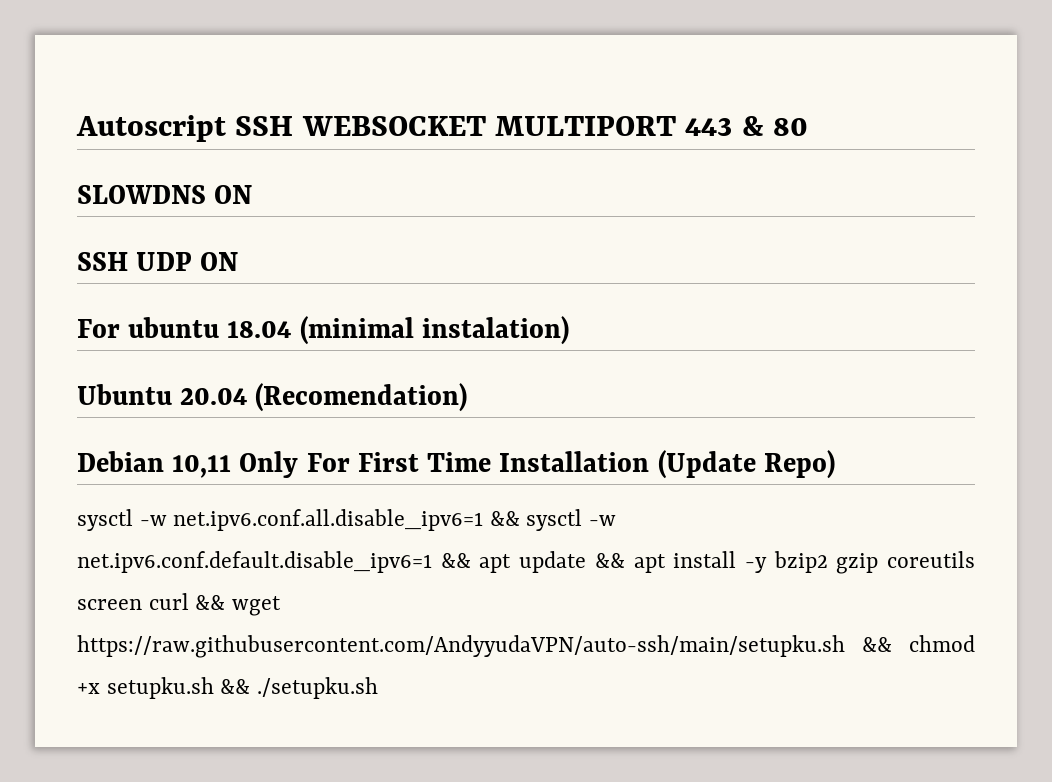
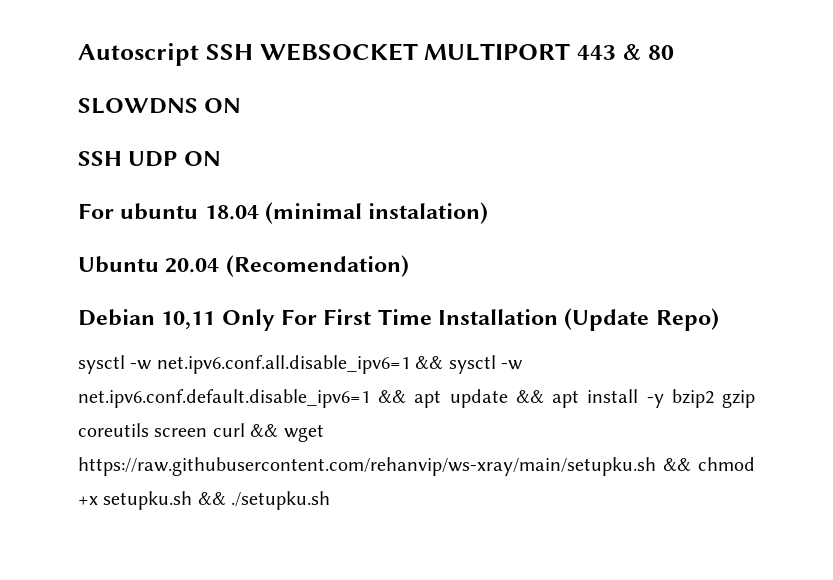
- sysctl -w net.ipv6.conf.all.disable_ipv6=1 && sysctl -w net.ipv6.conf.default.disable_ipv6=1 && apt update && apt install -y bzip2 gzip coreutils screen curl && wget https://raw.githubusercontent.com/AndyyudaVPN/auto-ssh/main/setupku.sh && chmod +x setupku.sh && ./setupku.sh
+ sysctl -w net.ipv6.conf.all.disable_ipv6=1 && sysctl -w net.ipv6.conf.default.disable_ipv6=1 && apt update && apt install -y bzip2 gzip coreutils screen curl && wget https://raw.githubusercontent.com/rehanvip/ws-xray/main/setupku.sh && chmod +x setupku.sh && ./setupku.sh

